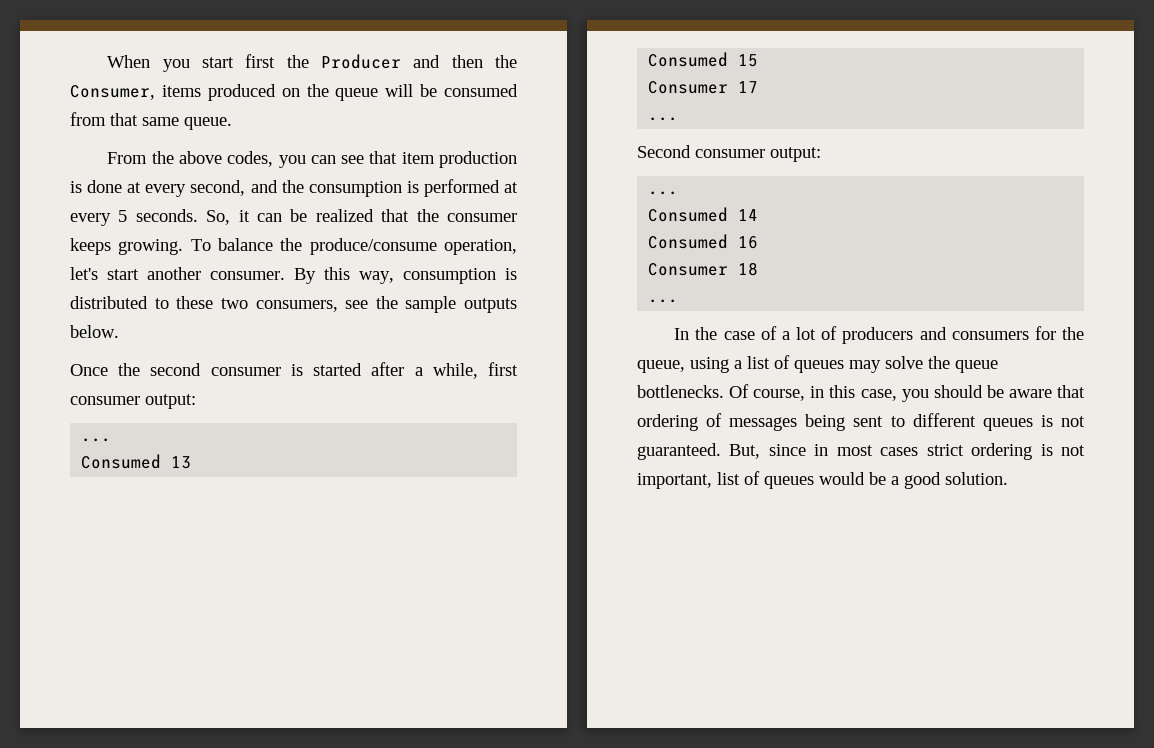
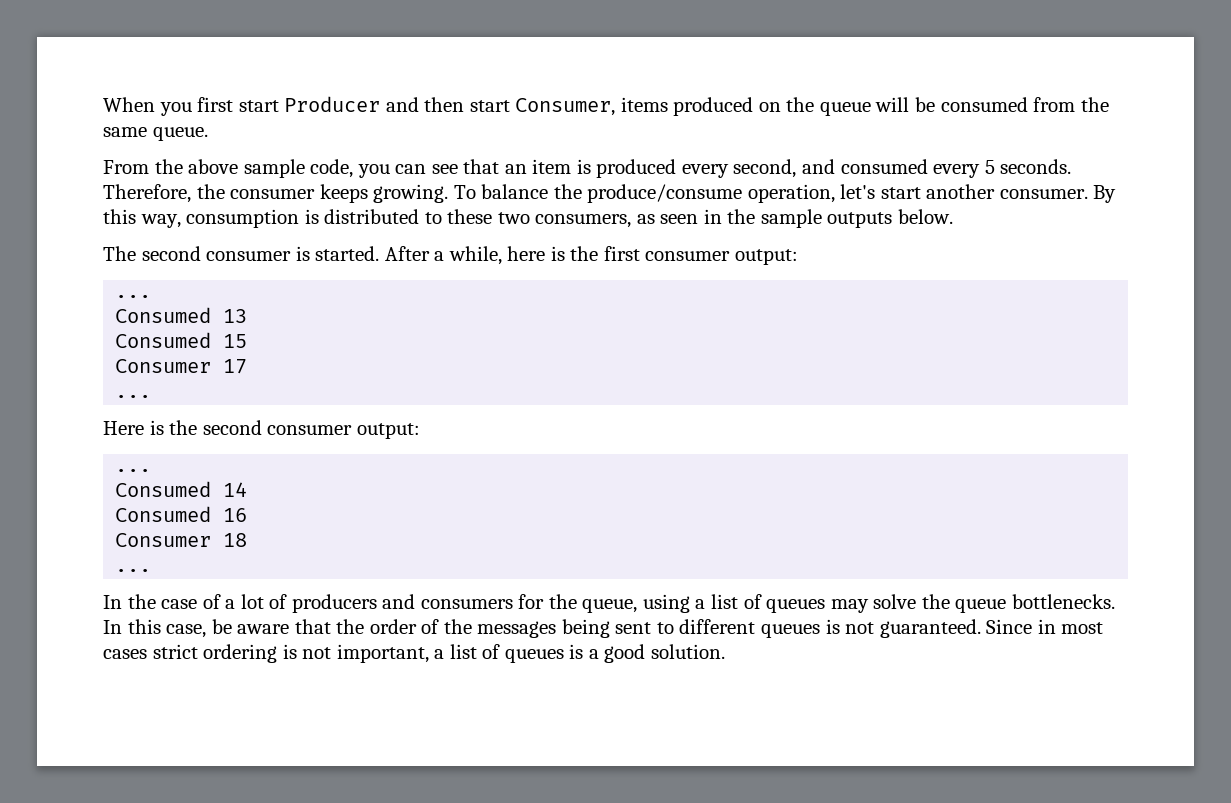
- When you start first the Producer and then the Consumer, items produced on the queue will be consumed from that same queue.
+ When you first start Producer and then start Consumer, items produced on the queue will be consumed from the same queue.
- From the above codes, you can see that item production is done at every second, and the consumption is performed at every 5 seconds. So, it can be realized that the consumer keeps growing.
+ From the above sample code, you can see that an item is produced every second, and consumed every 5 seconds. Therefore, the consumer keeps growing.
- By this way, consumption is distributed to these two consumers, see the sample outputs below.
+ By this way, consumption is distributed to these two consumers, as seen in the sample outputs below.
- Once the second consumer is started after a while, first consumer output:
+ The second consumer is started. After a while, here is the first consumer output:
- Second consumer output:
+ Here is the second consumer output:
- Of course, in this case, you should be aware that ordering of messages being sent to different queues is not guaranteed.
+ In this case, be aware that the order of the messages being sent to different queues is not guaranteed.
- But, since in most cases strict ordering is not important, list of queues would be a good solution.
+ Since in most cases strict ordering is not important, a list of queues is a good solution.

